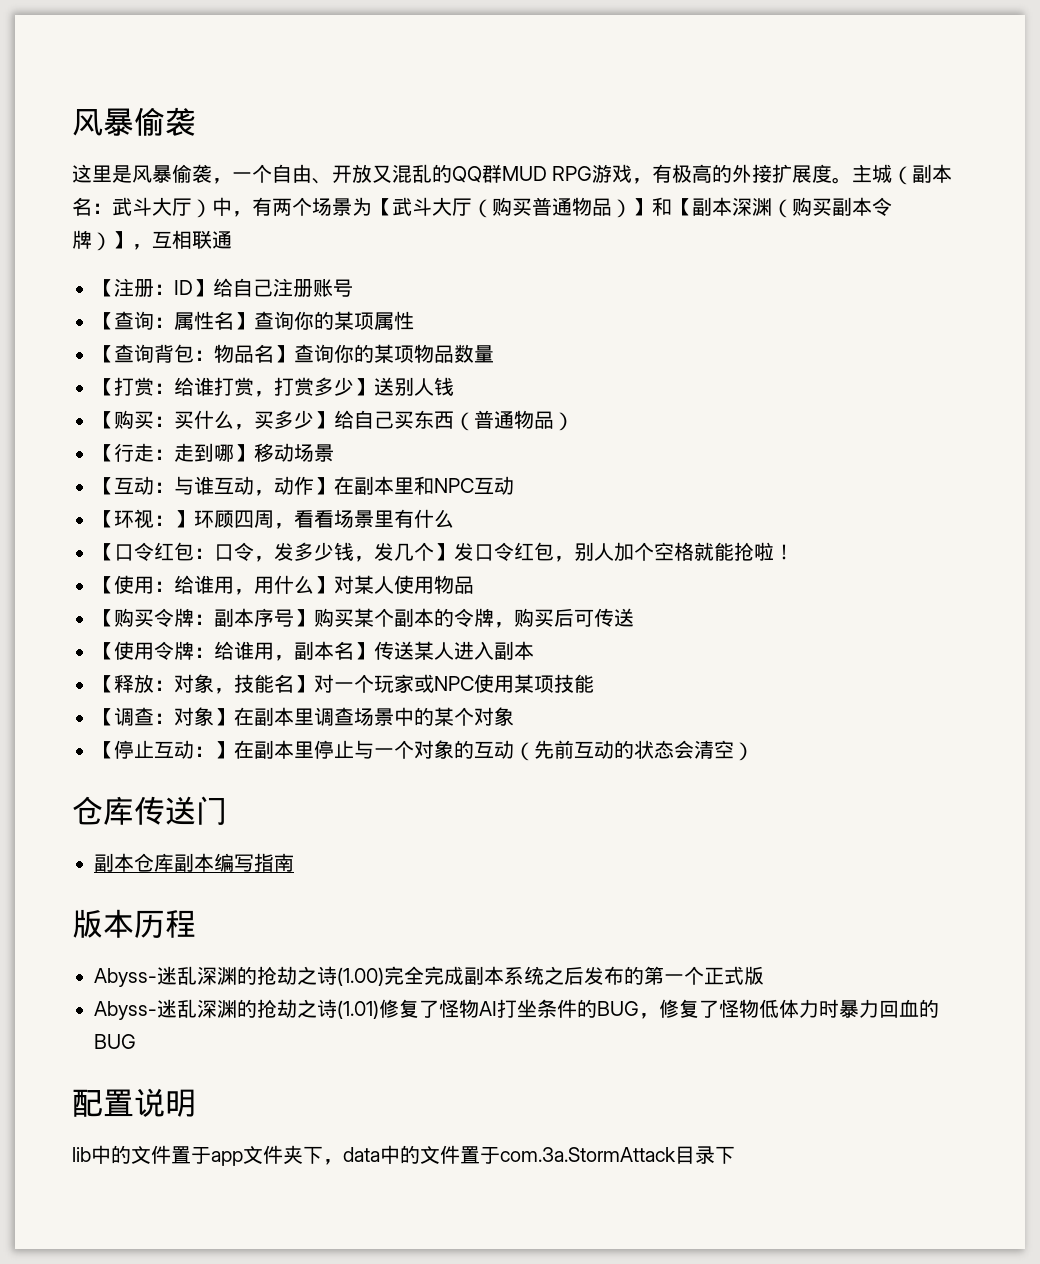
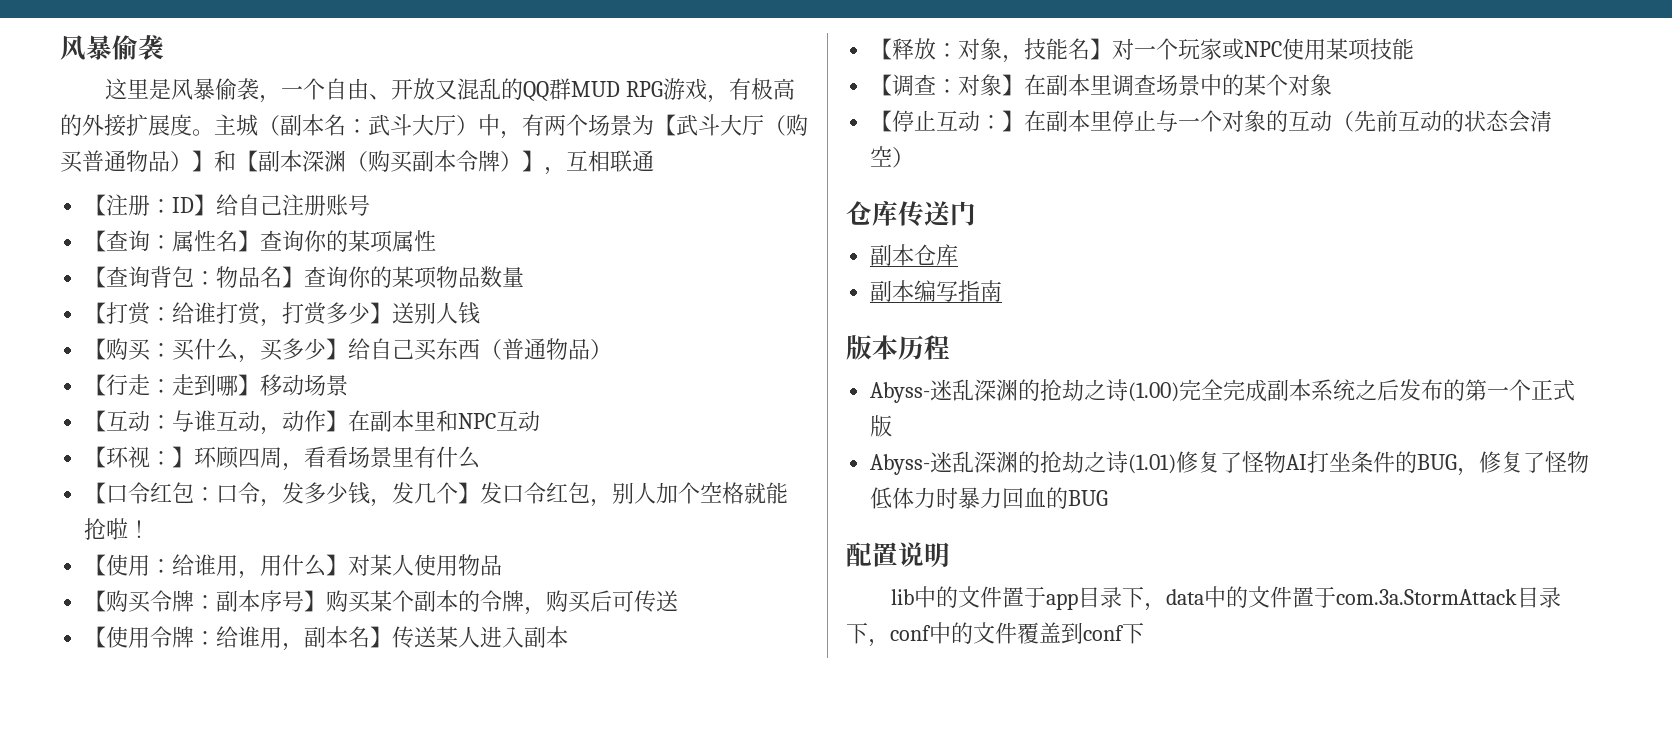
- 副本仓库副本编写指南
+ 副本仓库
+ 副本编写指南
- lib中的文件置于app文件夹下，data中的文件置于com.3a.StormAttack目录下
+ lib中的文件置于app目录下，data中的文件置于com.3a.StormAttack目录下，conf中的文件覆盖到conf下

